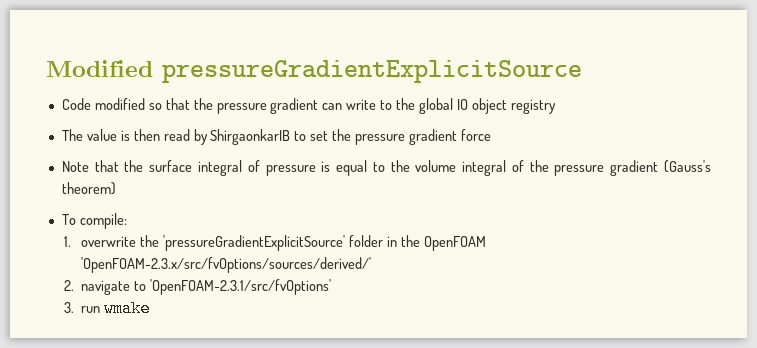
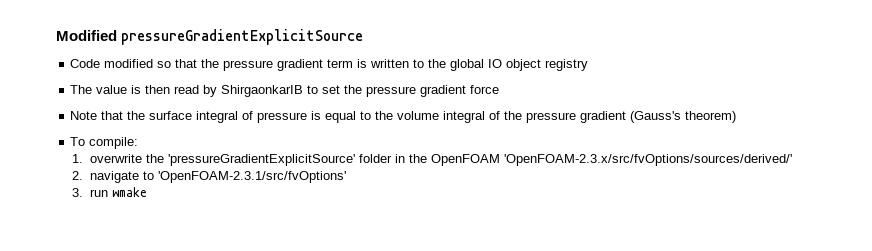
- Code modified so that the pressure gradient can write to the global IO object registry
+ Code modified so that the pressure gradient term is written to the global IO object registry

